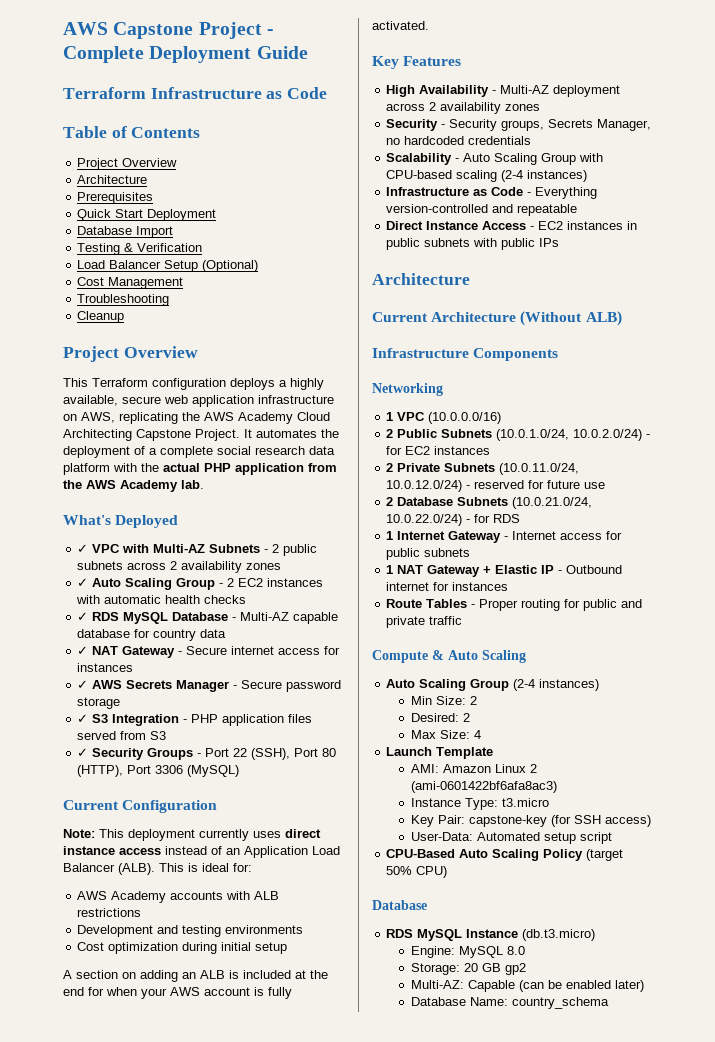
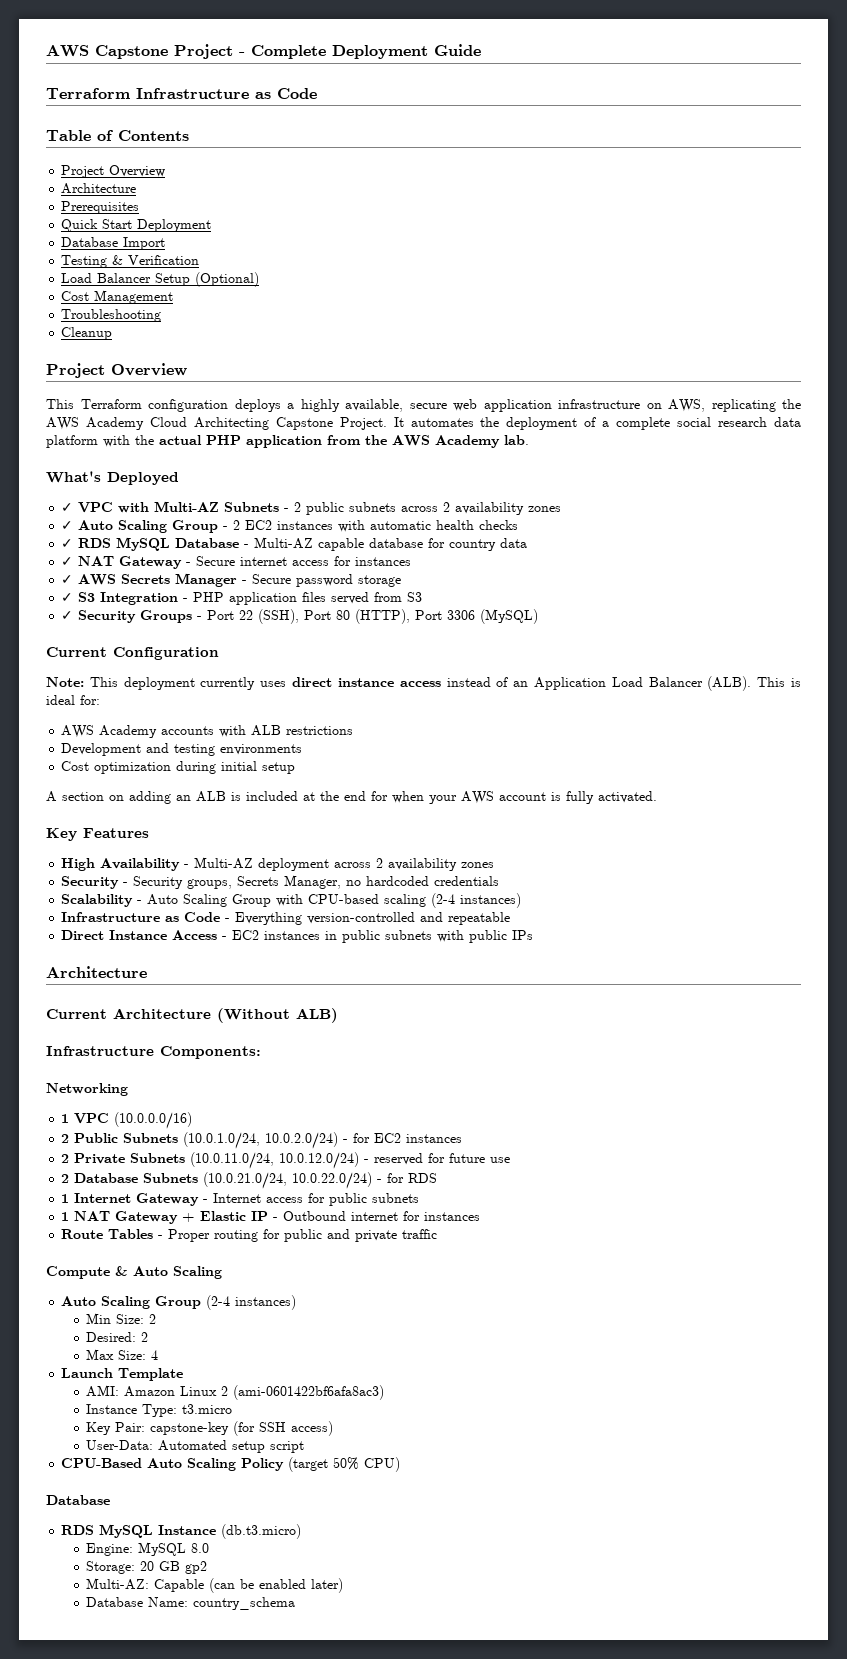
- Infrastructure Components
+ Infrastructure Components:

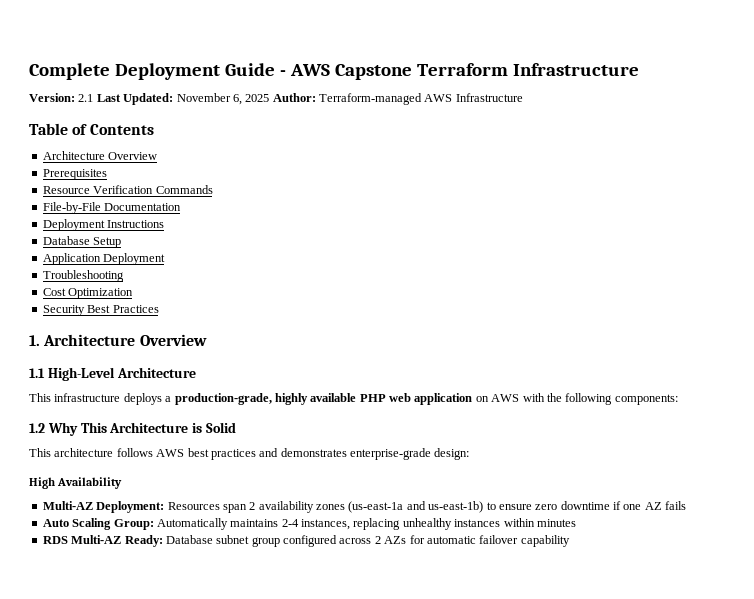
- AWS Capstone Project - Complete Deployment Guide
- Terraform Infrastructure as Code
+ Complete Deployment Guide - AWS Capstone Terraform Infrastructure
+ Version: 2.1 Last Updated: November 6, 2025 Author: Terraform-managed AWS Infrastructure
  Table of Contents
- Project Overview
- Architecture
+ Architecture Overview
- Quick Start Deployment
- Database Import
- Testing & Verification
- Load Balancer Setup (Optional)
- Cost Management
+ Resource Verification Commands
+ File-by-File Documentation
+ Deployment Instructions
+ Database Setup
+ Application Deployment
  Troubleshooting
- Cleanup
- Project Overview
- This Terraform configuration deploys a highly available, secure web application infrastructure on AWS, replicating the AWS Academy Cloud Architecting Capstone Project. It automates the deployment of a complete social research data platform with the actual PHP application from the AWS Academy lab.
- What's Deployed
- ✓ VPC with Multi-AZ Subnets - 2 public subnets across 2 availability zones
- ✓ Auto Scaling Group - 2 EC2 instances with automatic health checks
- ✓ RDS MySQL Database - Multi-AZ capable database for country data
- ✓ NAT Gateway - Secure internet access for instances
- ✓ AWS Secrets Manager - Secure password storage
- ✓ S3 Integration - PHP application files served from S3
- ✓ Security Groups - Port 22 (SSH), Port 80 (HTTP), Port 3306 (MySQL)
- Current Configuration
- Note: This deployment currently uses direct instance access instead of an Application Load Balancer (ALB). This is ideal for:
- AWS Academy accounts with ALB restrictions
- Development and testing environments
- Cost optimization during initial setup
- A section on adding an ALB is included at the end for when your AWS account is fully activated.
- Key Features
- High Availability - Multi-AZ deployment across 2 availability zones
- Security - Security groups, Secrets Manager, no hardcoded credentials
- Scalability - Auto Scaling Group with CPU-based scaling (2-4 instances)
- Infrastructure as Code - Everything version-controlled and repeatable
- Direct Instance Access - EC2 instances in public subnets with public IPs
- Architecture
- Current Architecture (Without ALB)
- Infrastructure Components:
- Networking
- 1 VPC (10.0.0.0/16)
- 2 Public Subnets (10.0.1.0/24, 10.0.2.0/24) - for EC2 instances
- 2 Private Subnets (10.0.11.0/24, 10.0.12.0/24) - reserved for future use
- 2 Database Subnets (10.0.21.0/24, 10.0.22.0/24) - for RDS
- 1 Internet Gateway - Internet access for public subnets
- 1 NAT Gateway + Elastic IP - Outbound internet for instances
- Route Tables - Proper routing for public and private traffic
- Compute & Auto Scaling
- Auto Scaling Group (2-4 instances)
- Min Size: 2
- Desired: 2
- Max Size: 4
- Launch Template
- AMI: Amazon Linux 2 (ami-0601422bf6afa8ac3)
- Instance Type: t3.micro
- Key Pair: capstone-key (for SSH access)
- User-Data: Automated setup script
- CPU-Based Auto Scaling Policy (target 50% CPU)
- Database
- RDS MySQL Instance (db.t3.micro)
- Engine: MySQL 8.0
- Storage: 20 GB gp2
- Multi-AZ: Capable (can be enabled later)
- Database Name: country_schema
+ Cost Optimization
+ Security Best Practices
+ 1. Architecture Overview
+ 1.1 High-Level Architecture
+ This infrastructure deploys a production-grade, highly available PHP web application on AWS with the following components:
+ 1.2 Why This Architecture is Solid
+ This architecture follows AWS best practices and demonstrates enterprise-grade design:
+ High Availability
+ Multi-AZ Deployment: Resources span 2 availability zones (us-east-1a and us-east-1b) to ensure zero downtime if one AZ fails
+ Auto Scaling Group: Automatically maintains 2-4 instances, replacing unhealthy instances within minutes
+ RDS Multi-AZ Ready: Database subnet group configured across 2 AZs for automatic failover capability

